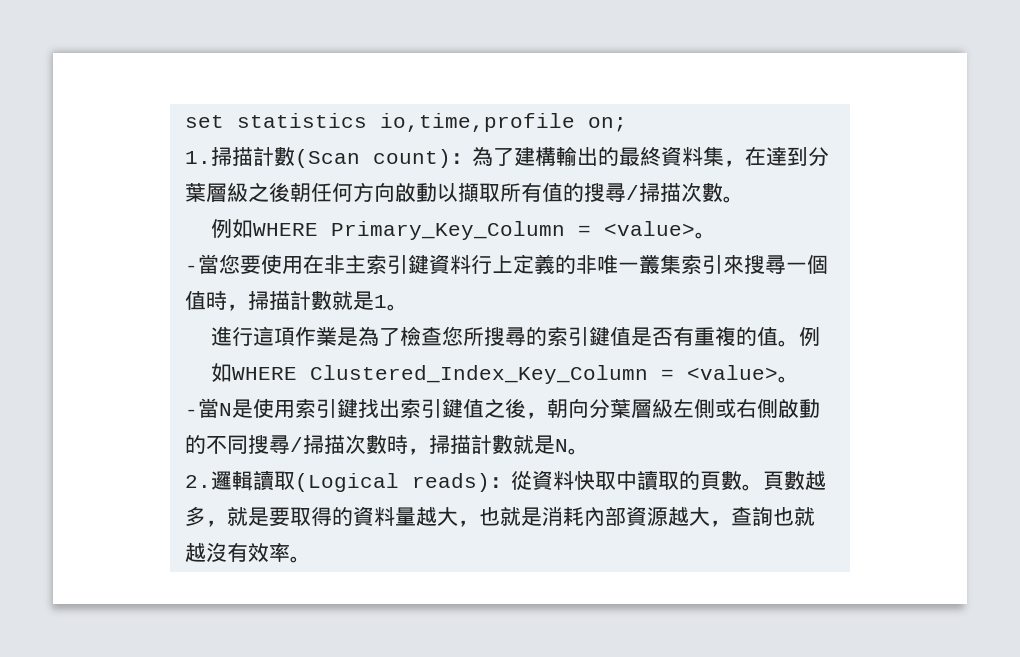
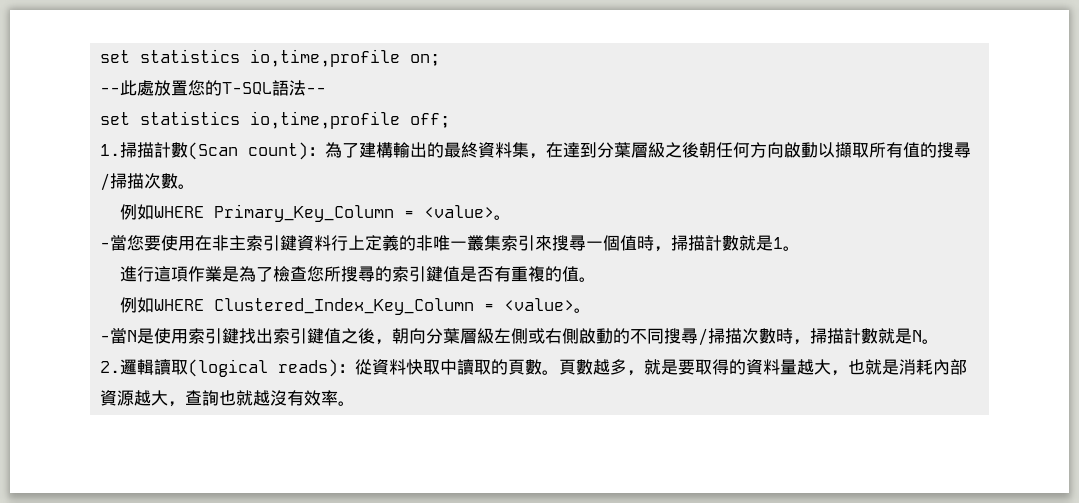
+ --此處放置您的T-SQL語法--
+ set statistics io,time,profile off;
- 進行這項作業是為了檢查您所搜尋的索引鍵值是否有重複的值。例如WHERE Clustered_Index_Key_Column = <value>。
+ 進行這項作業是為了檢查您所搜尋的索引鍵值是否有重複的值。
+ 例如WHERE Clustered_Index_Key_Column = <value>。
- 2.邏輯讀取(Logical reads)：從資料快取中讀取的頁數。
+ 2.邏輯讀取(logical reads)：從資料快取中讀取的頁數。

